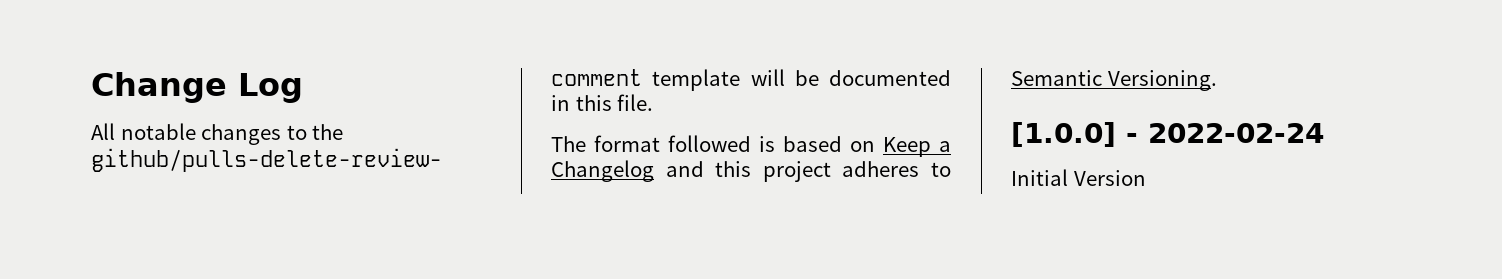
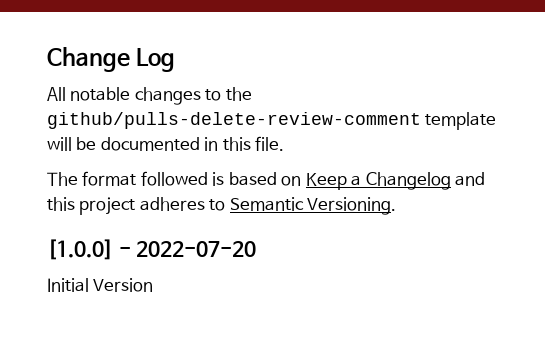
- [1.0.0] - 2022-02-24
+ [1.0.0] - 2022-07-20

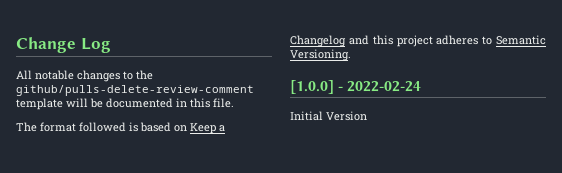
- [1.0.0] - 2022-07-20
+ [1.0.0] - 2022-02-24

